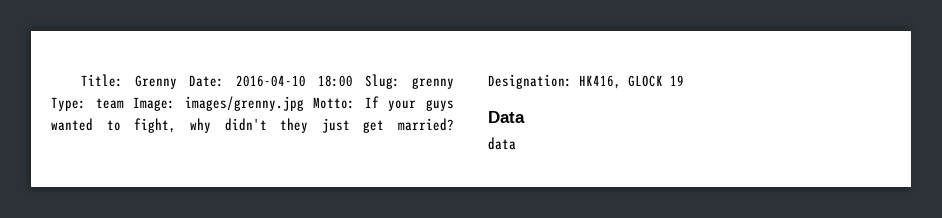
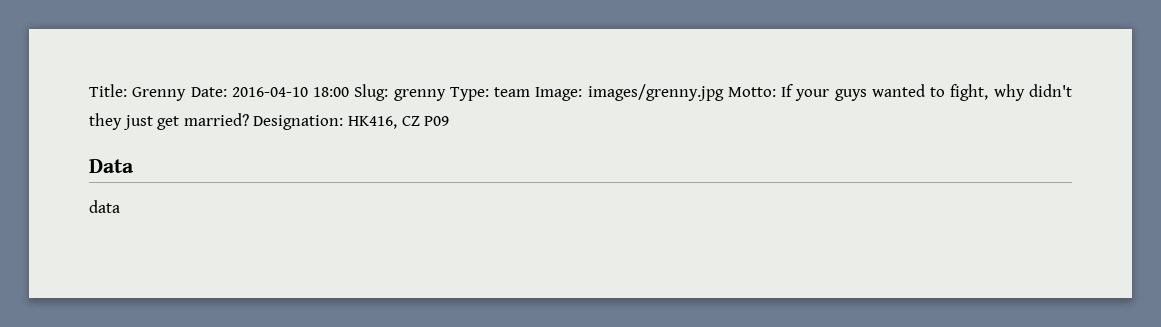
- Designation: HK416, GLOCK 19
+ Designation: HK416, CZ P09

